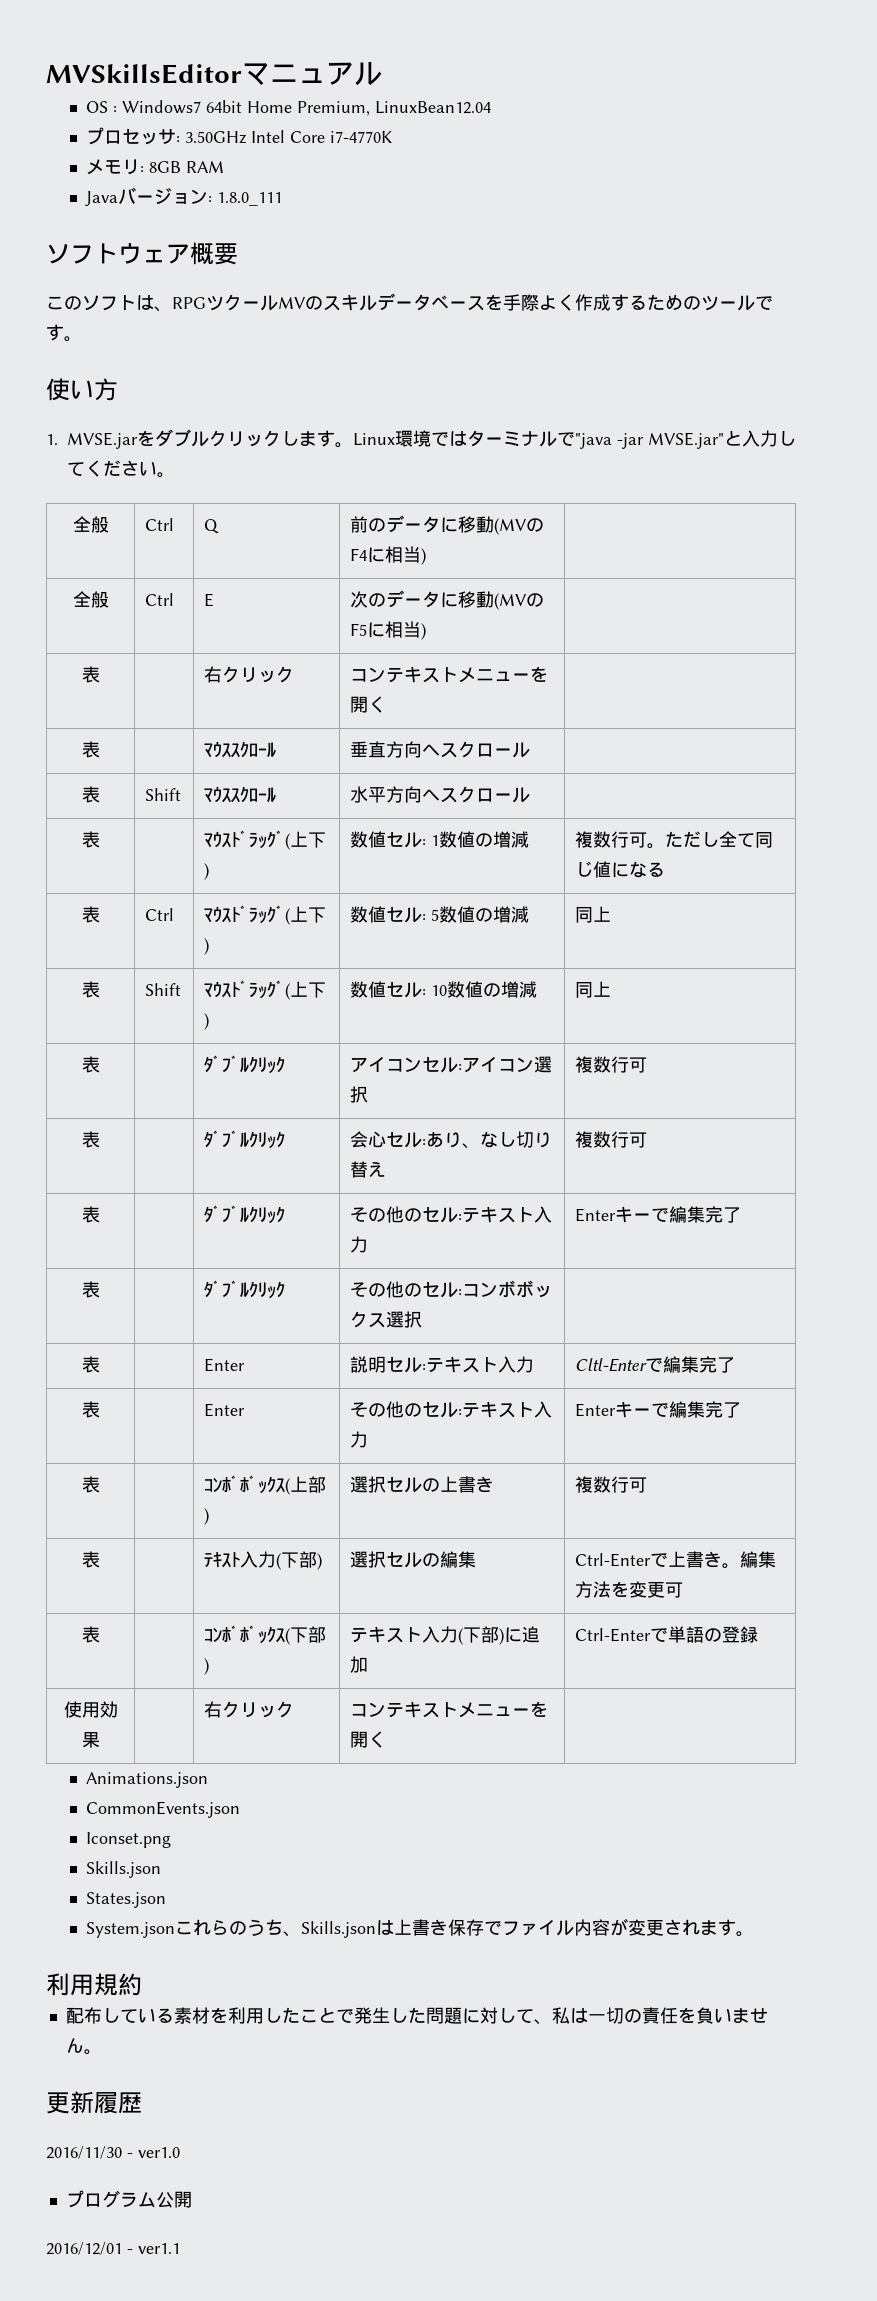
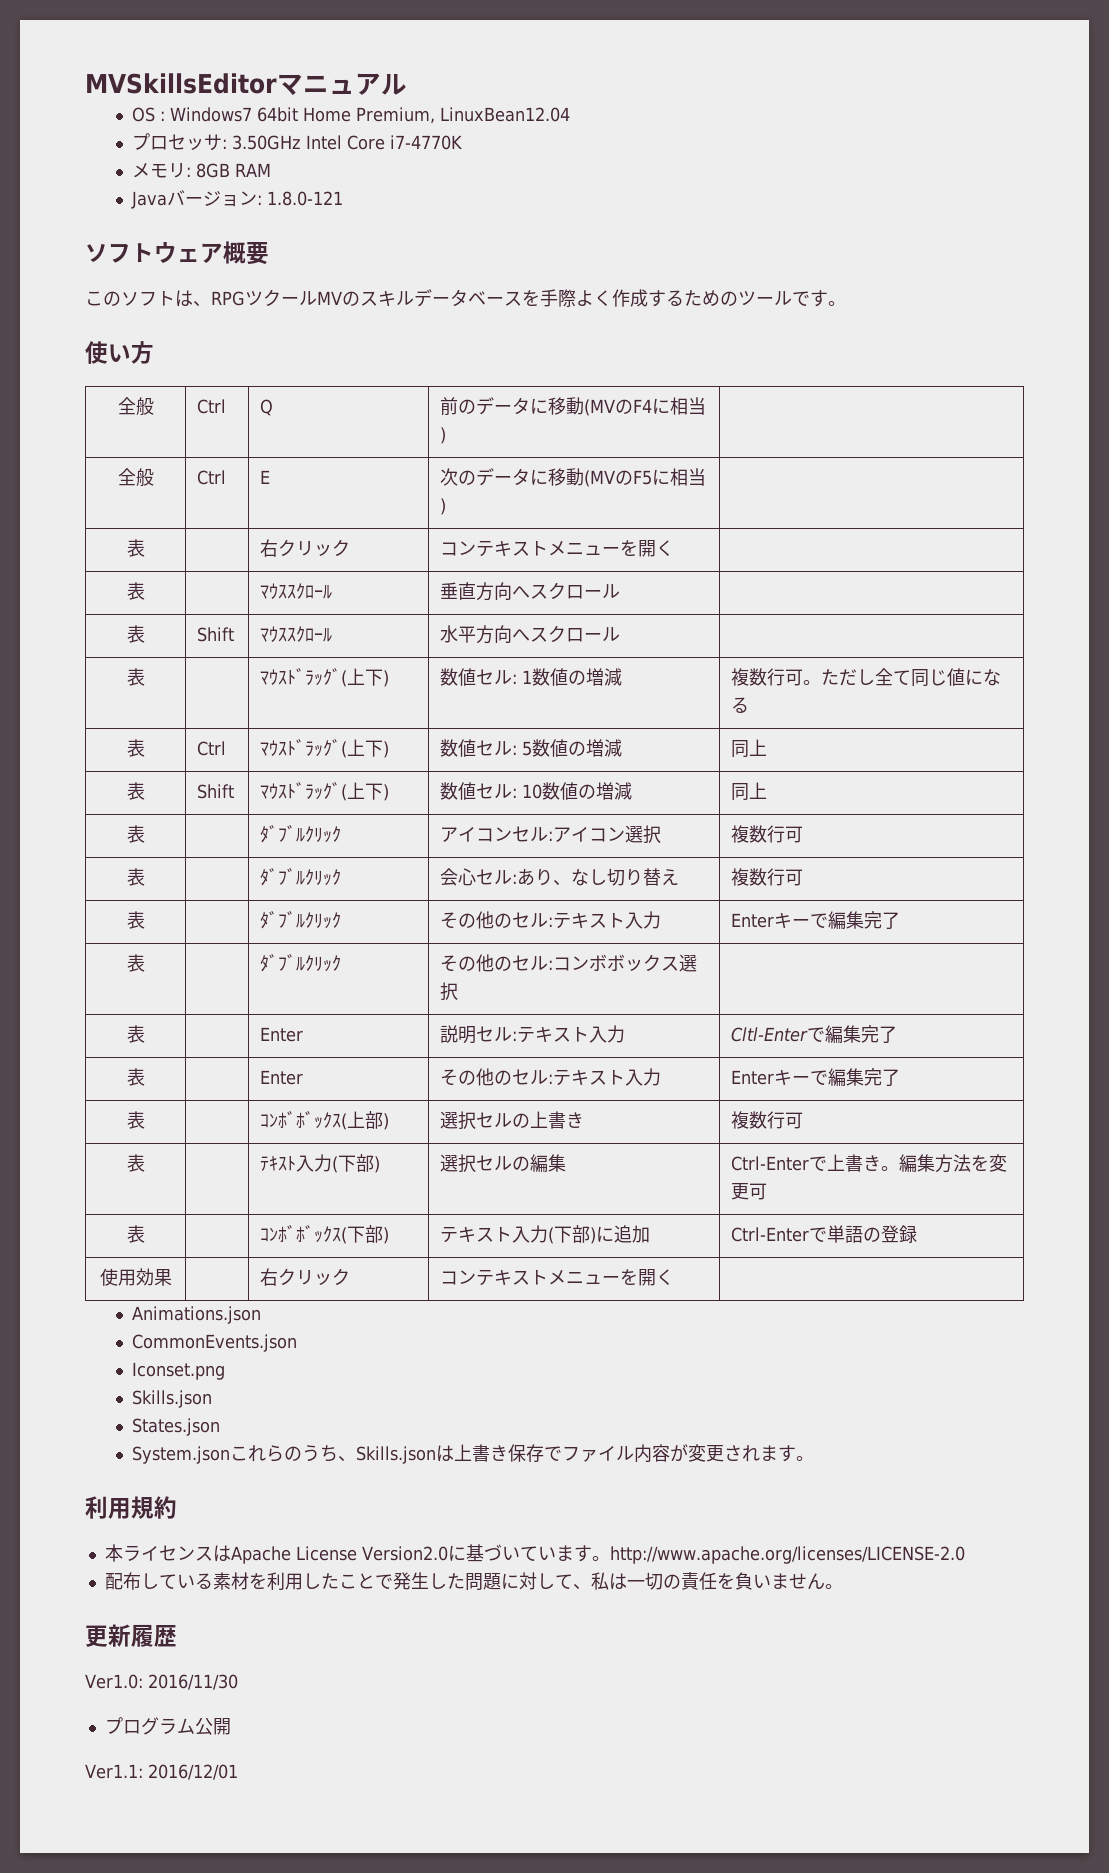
- Javaバージョン: 1.8.0_111
+ Javaバージョン: 1.8.0-121
- 1. MVSE.jarをダブルクリックします。Linux環境ではターミナルで"java -jar MVSE.jar"と入力してください。
+ 本ライセンスはApache License Version2.0に基づいています。http://www.apache.org/licenses/LICENSE-2.0
- 2016/11/30 - ver1.0
+ Ver1.0: 2016/11/30
- 2016/12/01 - ver1.1
+ Ver1.1: 2016/12/01

